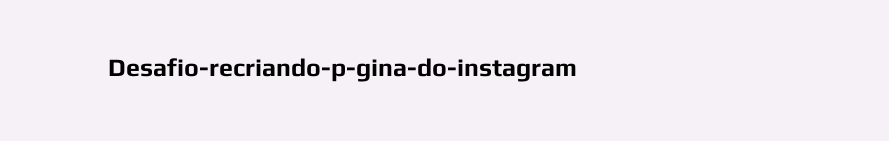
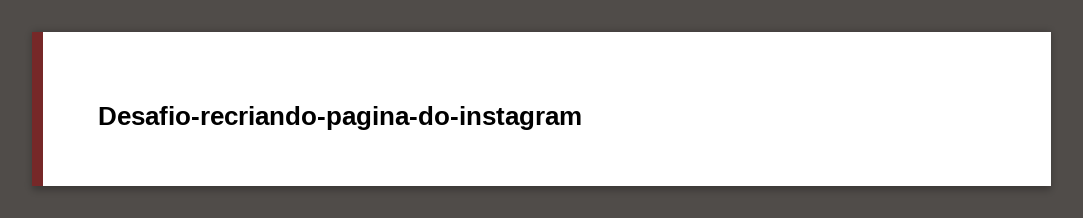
- Desafio-recriando-p-gina-do-instagram
+ Desafio-recriando-pagina-do-instagram

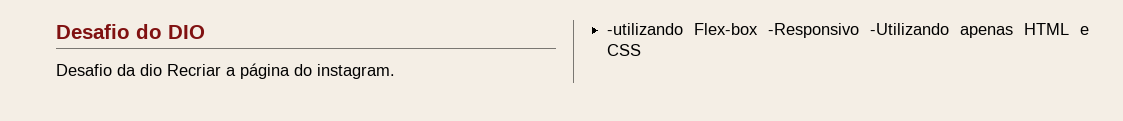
- Desafio-recriando-pagina-do-instagram
+ Desafio do DIO
+ Desafio da dio Recriar a página do instagram.
+ -utilizando Flex-box -Responsivo -Utilizando apenas HTML e CSS

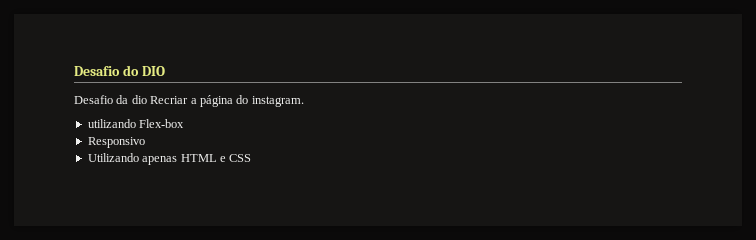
- -utilizando Flex-box -Responsivo -Utilizando apenas HTML e CSS
+ utilizando Flex-box
+ Responsivo
+ Utilizando apenas HTML e CSS

